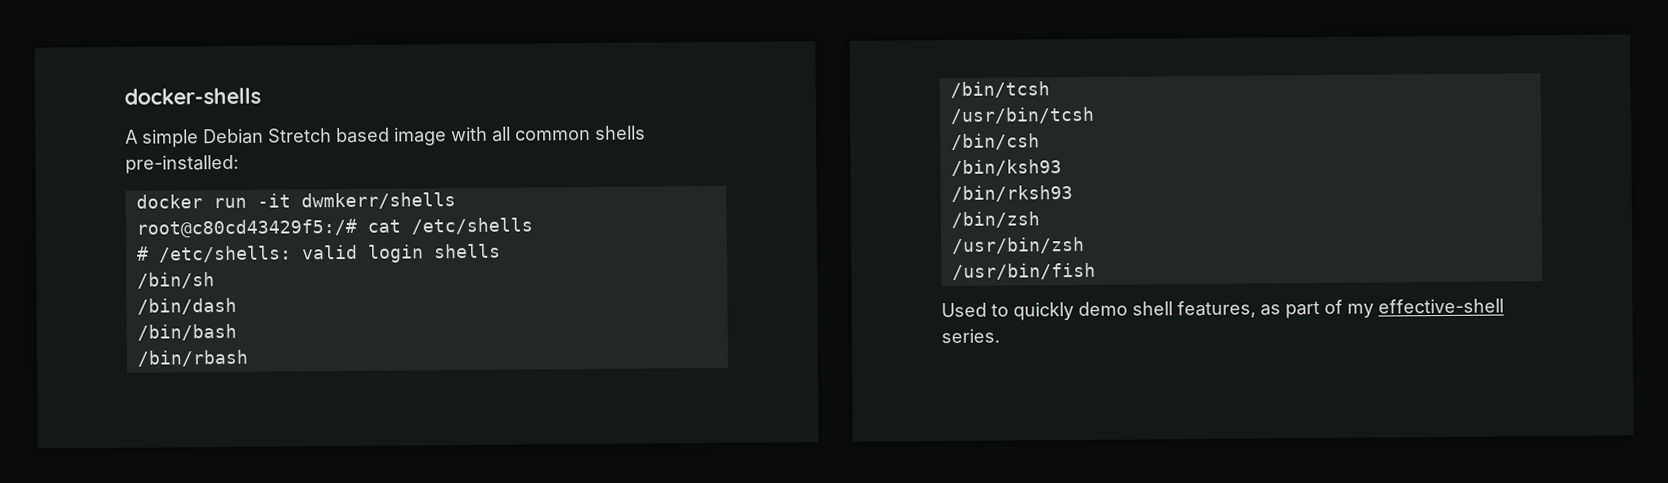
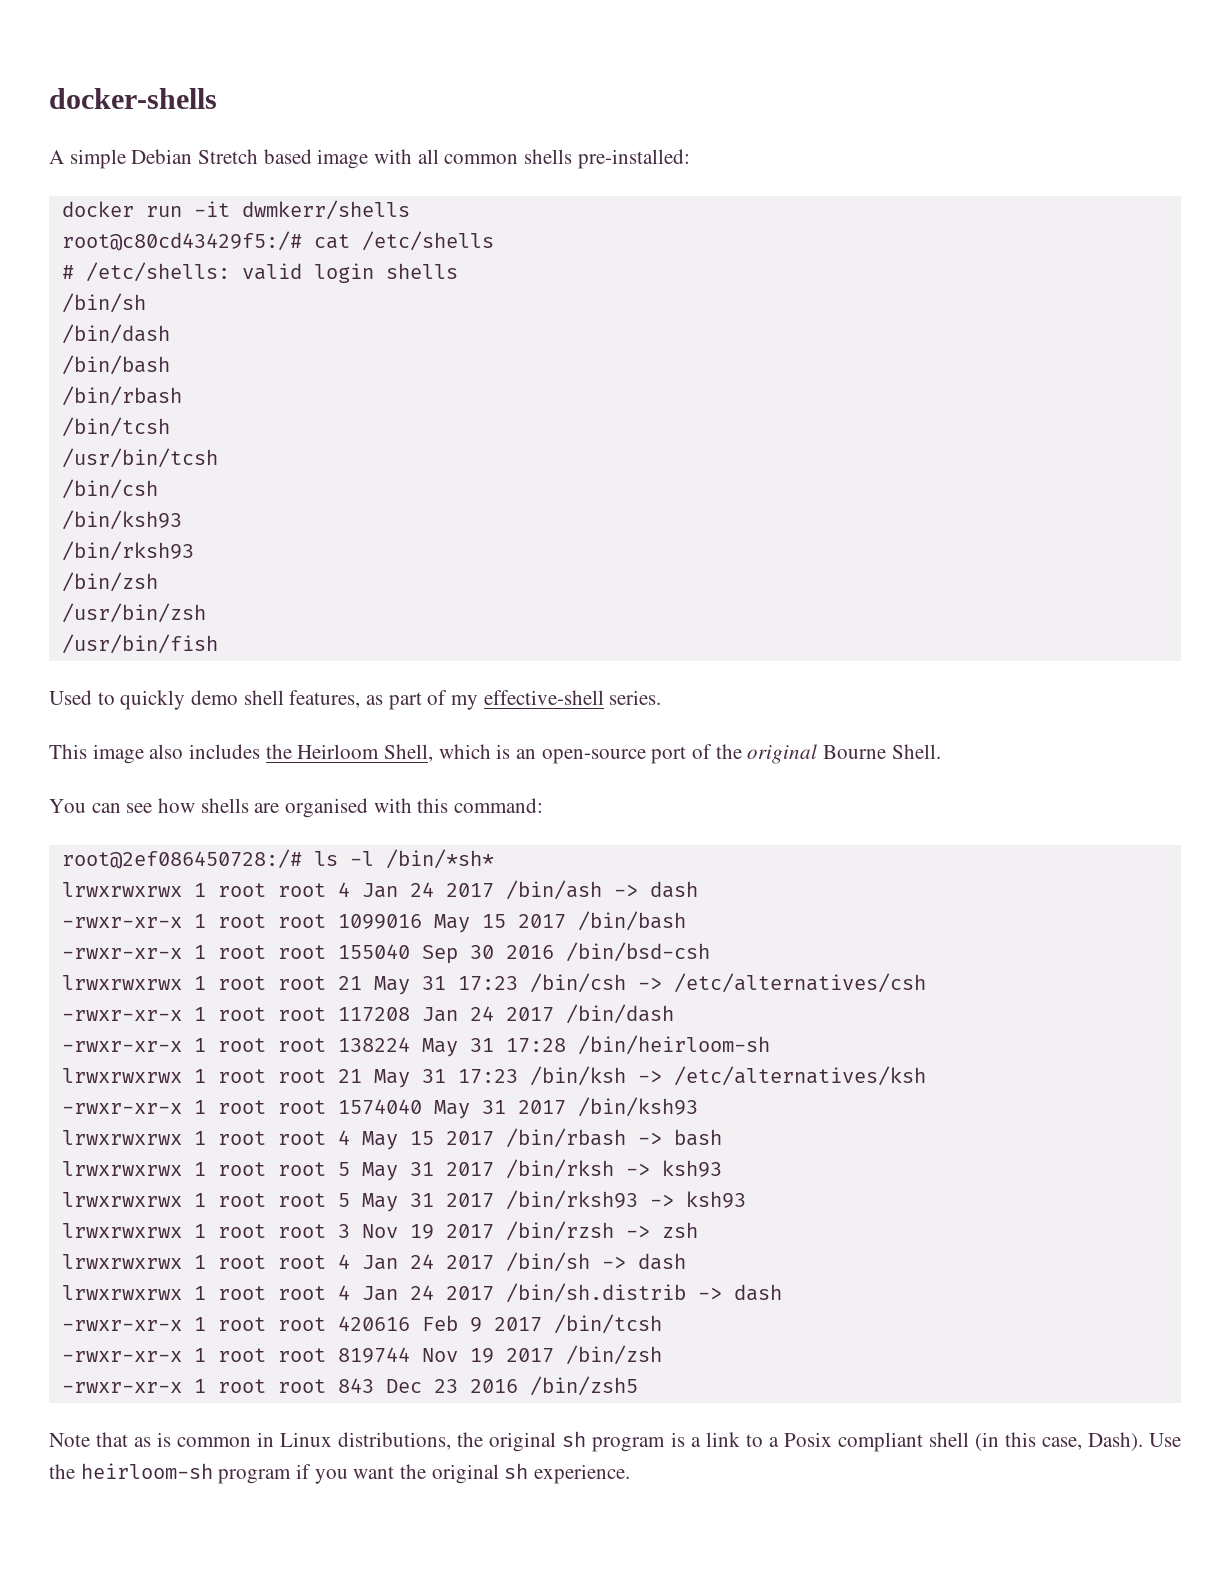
+ This image also includes the Heirloom Shell, which is an open-source port of the original Bourne Shell.
+ You can see how shells are organised with this command:
+ root@2ef086450728:/# ls -l /bin/*sh*
+ lrwxrwxrwx 1 root root 4 Jan 24 2017 /bin/ash -> dash
+ -rwxr-xr-x 1 root root 1099016 May 15 2017 /bin/bash
+ -rwxr-xr-x 1 root root 155040 Sep 30 2016 /bin/bsd-csh
+ lrwxrwxrwx 1 root root 21 May 31 17:23 /bin/csh -> /etc/alternatives/csh
+ -rwxr-xr-x 1 root root 117208 Jan 24 2017 /bin/dash
+ -rwxr-xr-x 1 root root 138224 May 31 17:28 /bin/heirloom-sh
+ lrwxrwxrwx 1 root root 21 May 31 17:23 /bin/ksh -> /etc/alternatives/ksh
+ -rwxr-xr-x 1 root root 1574040 May 31 2017 /bin/ksh93
+ lrwxrwxrwx 1 root root 4 May 15 2017 /bin/rbash -> bash
+ lrwxrwxrwx 1 root root 5 May 31 2017 /bin/rksh -> ksh93
+ lrwxrwxrwx 1 root root 5 May 31 2017 /bin/rksh93 -> ksh93
+ lrwxrwxrwx 1 root root 3 Nov 19 2017 /bin/rzsh -> zsh
+ lrwxrwxrwx 1 root root 4 Jan 24 2017 /bin/sh -> dash
+ lrwxrwxrwx 1 root root 4 Jan 24 2017 /bin/sh.distrib -> dash
+ -rwxr-xr-x 1 root root 420616 Feb 9 2017 /bin/tcsh
+ -rwxr-xr-x 1 root root 819744 Nov 19 2017 /bin/zsh
+ -rwxr-xr-x 1 root root 843 Dec 23 2016 /bin/zsh5
+ Note that as is common in Linux distributions, the original sh program is a link to a Posix compliant shell (in this case, Dash). Use the heirloom-sh program if you want the original sh experience.

